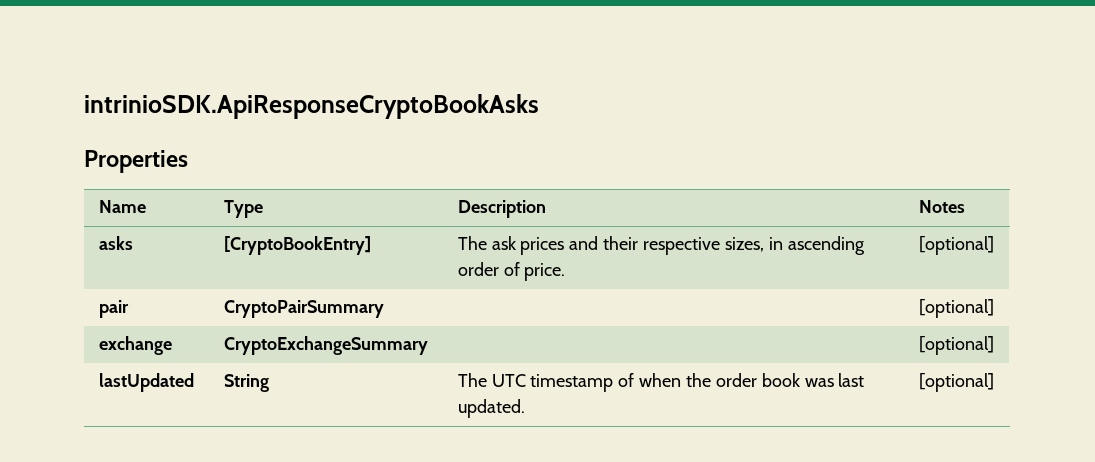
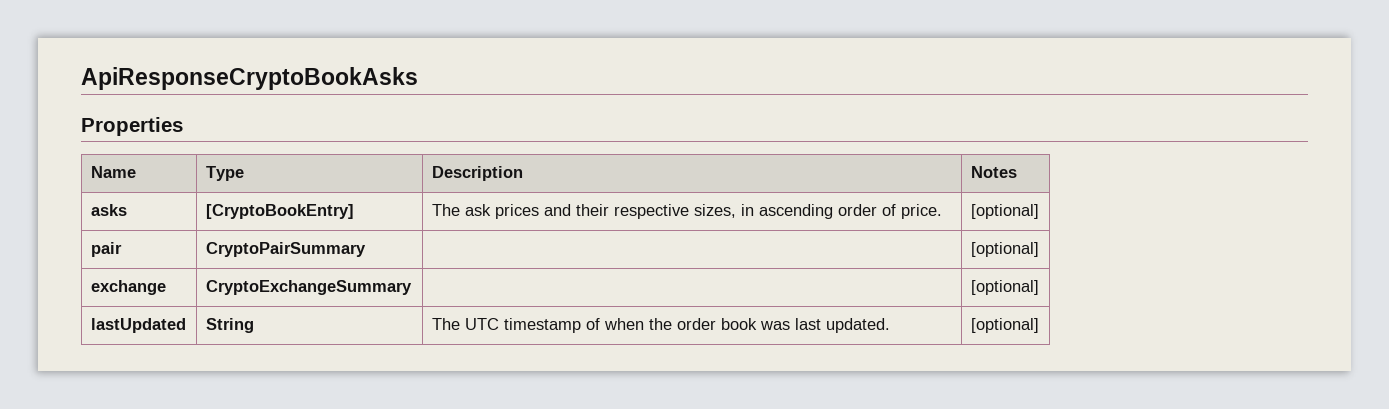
- intrinioSDK.ApiResponseCryptoBookAsks
+ ApiResponseCryptoBookAsks

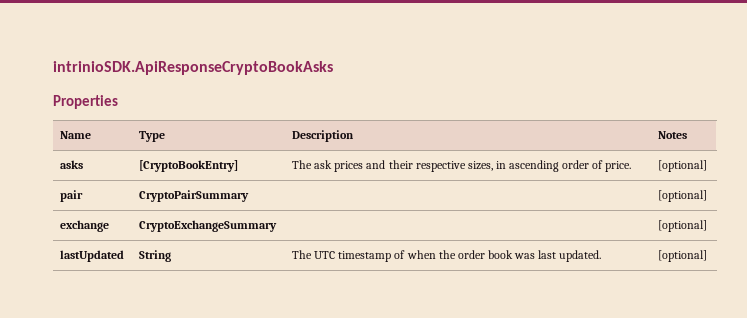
- ApiResponseCryptoBookAsks
+ intrinioSDK.ApiResponseCryptoBookAsks

